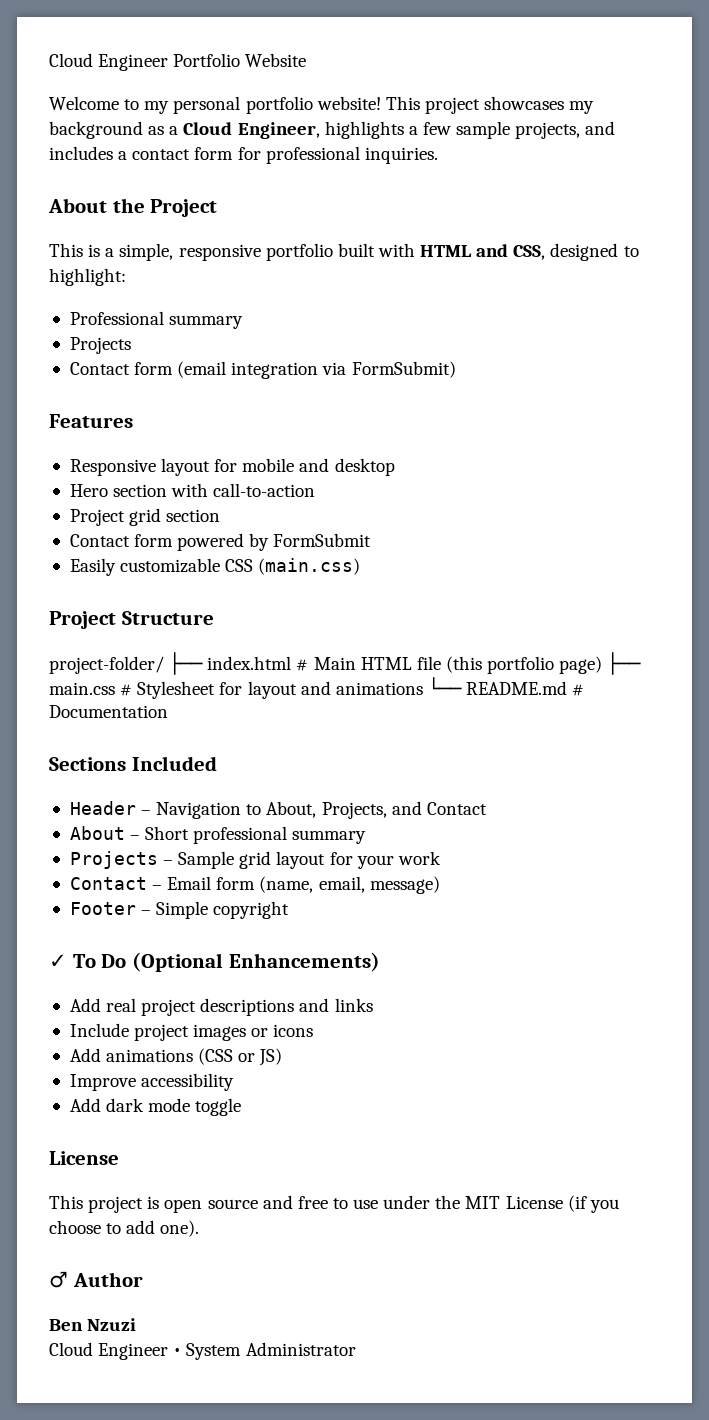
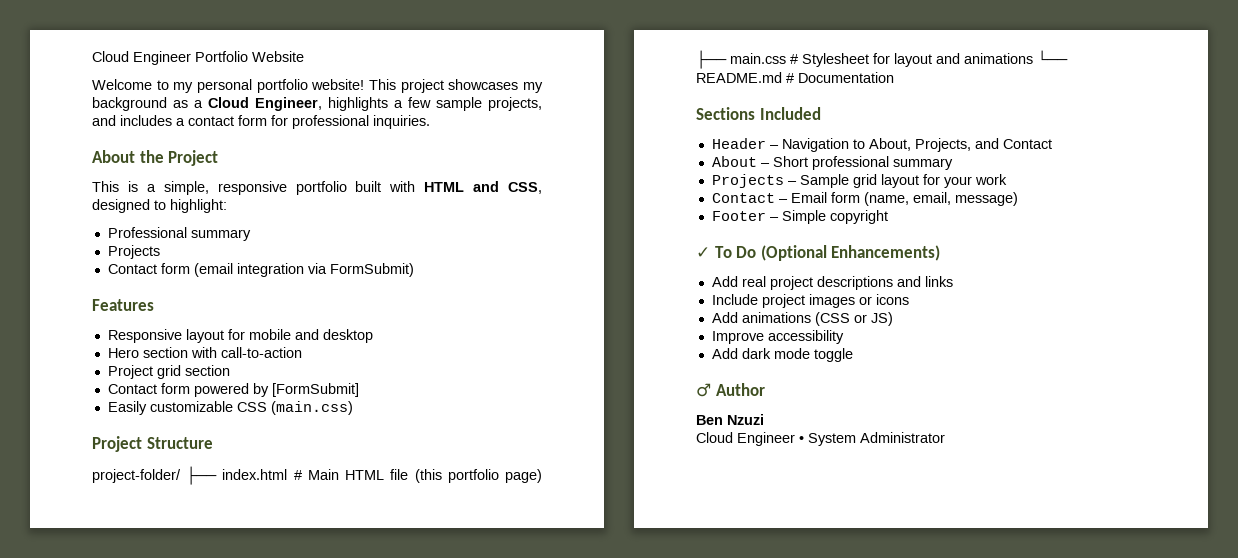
- Contact form powered by FormSubmit
+ Contact form powered by [FormSubmit]
  Add dark mode toggle
- License
- This project is open source and free to use under the MIT License (if you choose to add one).

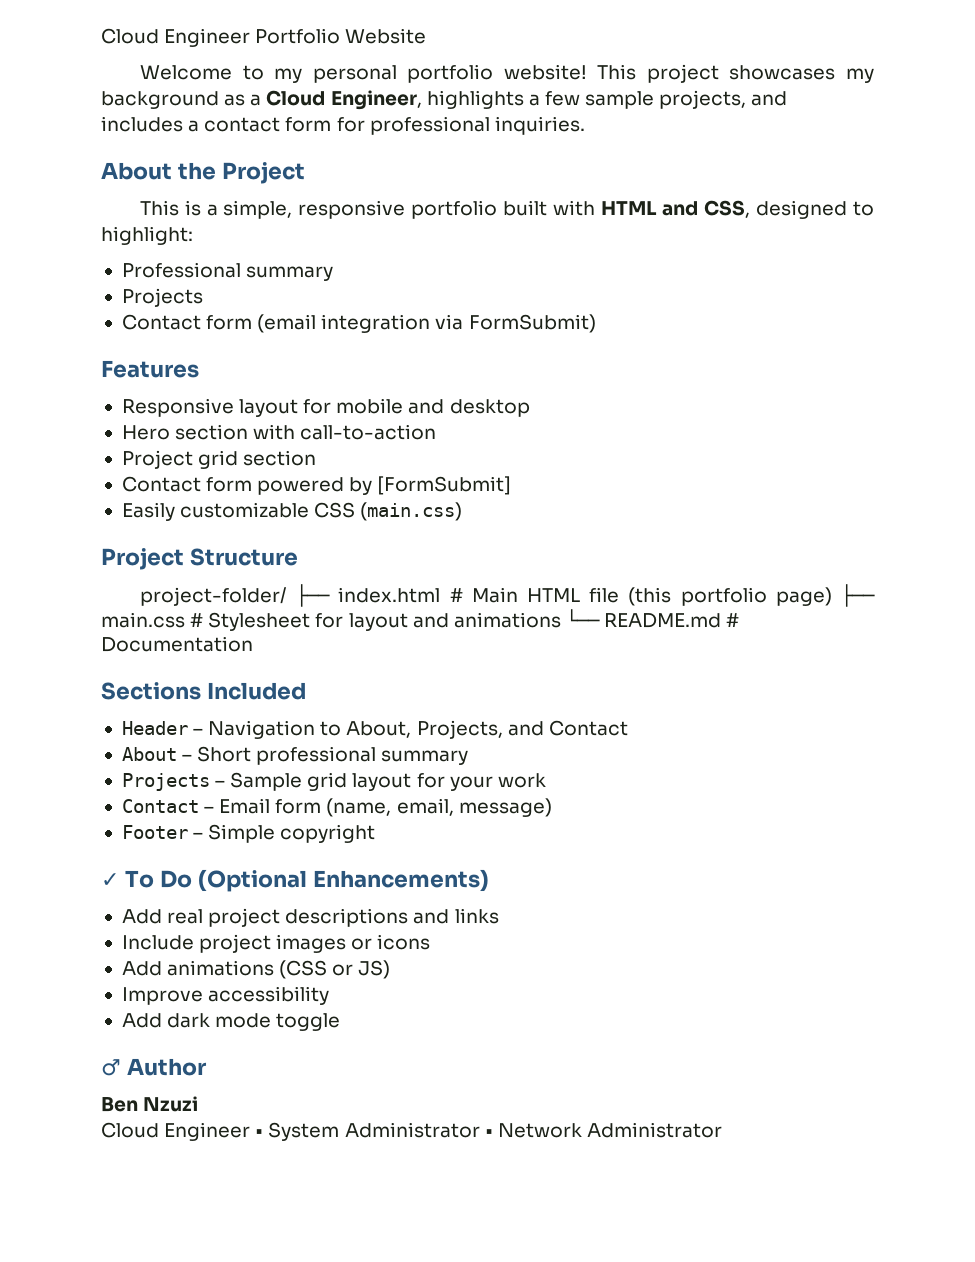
- Cloud Engineer • System Administrator
+ Cloud Engineer • System Administrator • Network Administrator

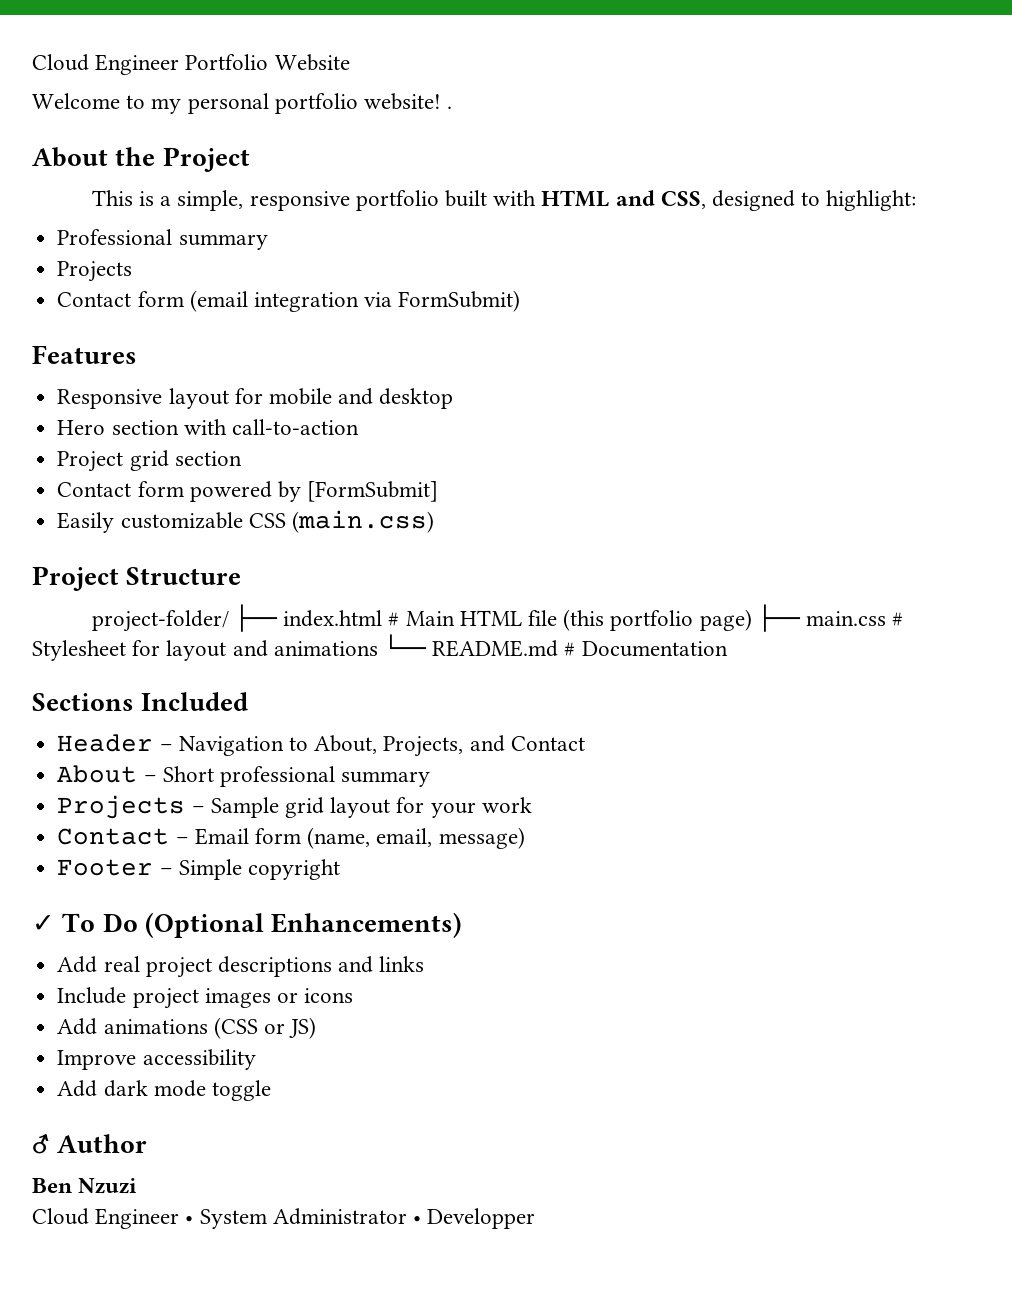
- Welcome to my personal portfolio website! This project showcases my background as a Cloud Engineer, highlights a few sample projects, and includes a contact form for professional inquiries.
+ Welcome to my personal portfolio website! .
- Cloud Engineer • System Administrator • Network Administrator
+ Cloud Engineer • System Administrator • Developper

